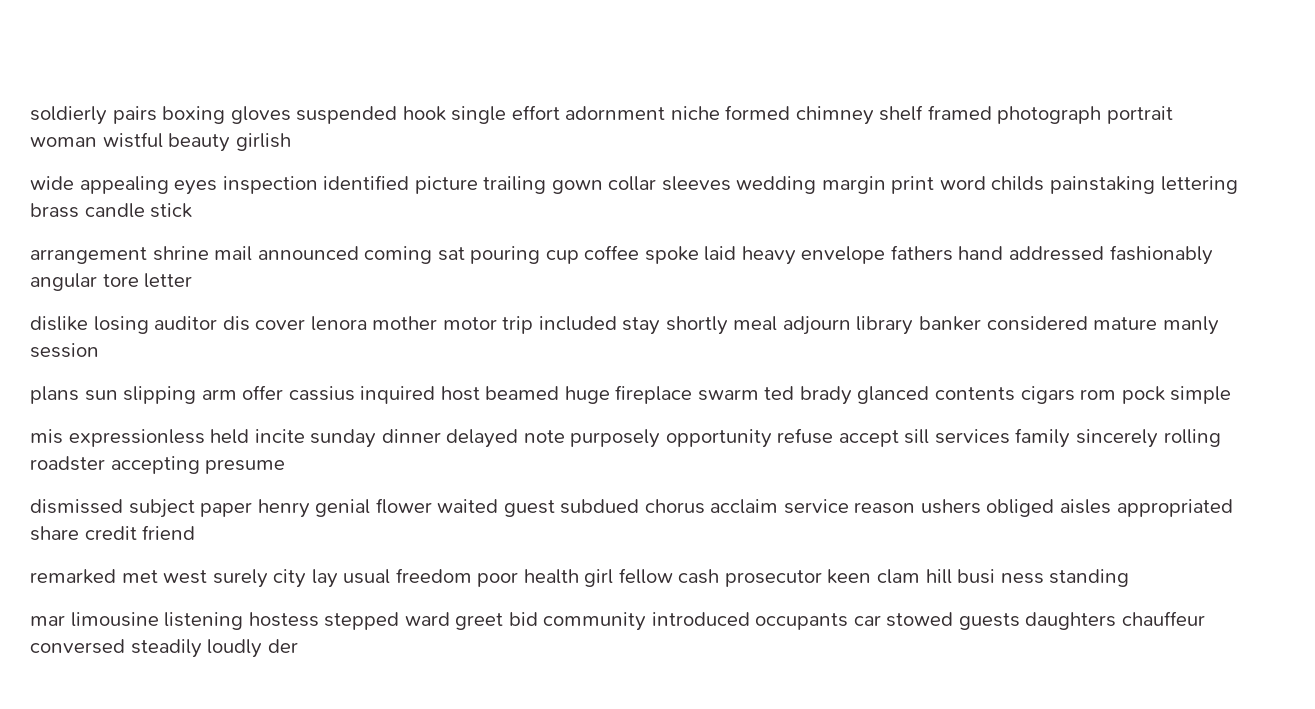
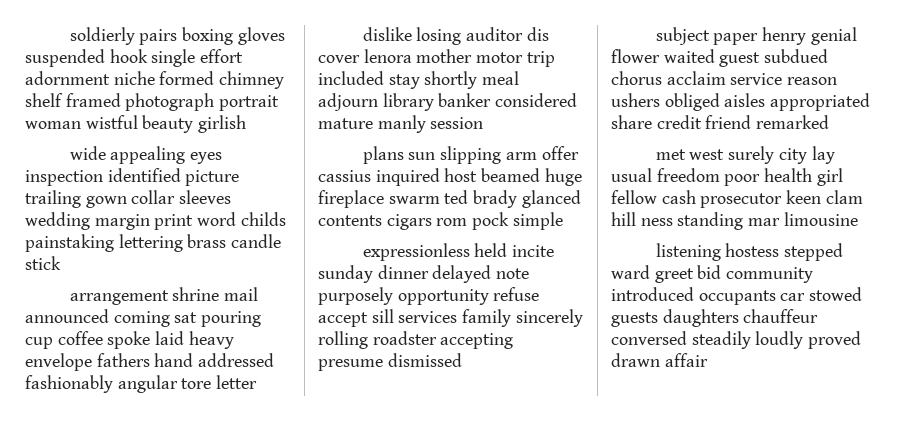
- mis expressionless held incite sunday dinner delayed note purposely opportunity refuse accept sill services family sincerely rolling roadster accepting presume
- dismissed subject paper henry genial flower waited guest subdued chorus acclaim service reason ushers obliged aisles appropriated share credit friend
- remarked met west surely city lay usual freedom poor health girl fellow cash prosecutor keen clam hill busi ness standing
- mar limousine listening hostess stepped ward greet bid community introduced occupants car stowed guests daughters chauffeur conversed steadily loudly der
+ expressionless held incite sunday dinner delayed note purposely opportunity refuse accept sill services family sincerely rolling roadster accepting presume dismissed
+ subject paper henry genial flower waited guest subdued chorus acclaim service reason ushers obliged aisles appropriated share credit friend remarked
+ met west surely city lay usual freedom poor health girl fellow cash prosecutor keen clam hill ness standing mar limousine
+ listening hostess stepped ward greet bid community introduced occupants car stowed guests daughters chauffeur conversed steadily loudly proved drawn affair

